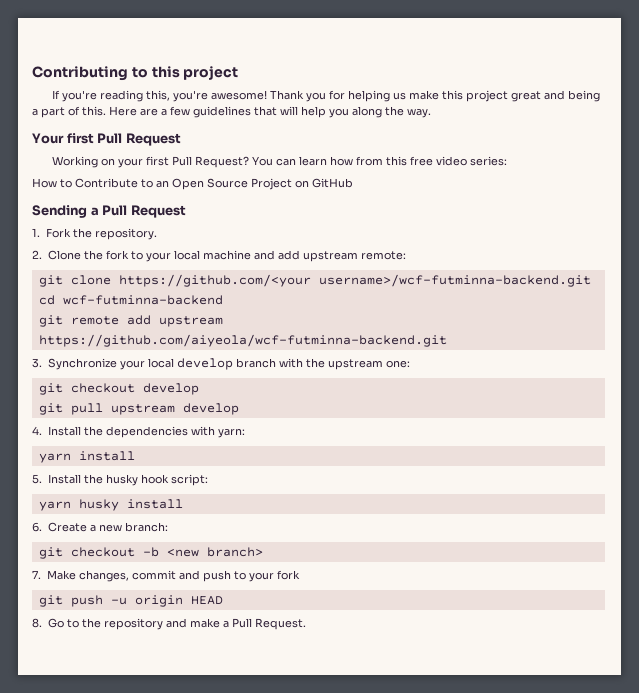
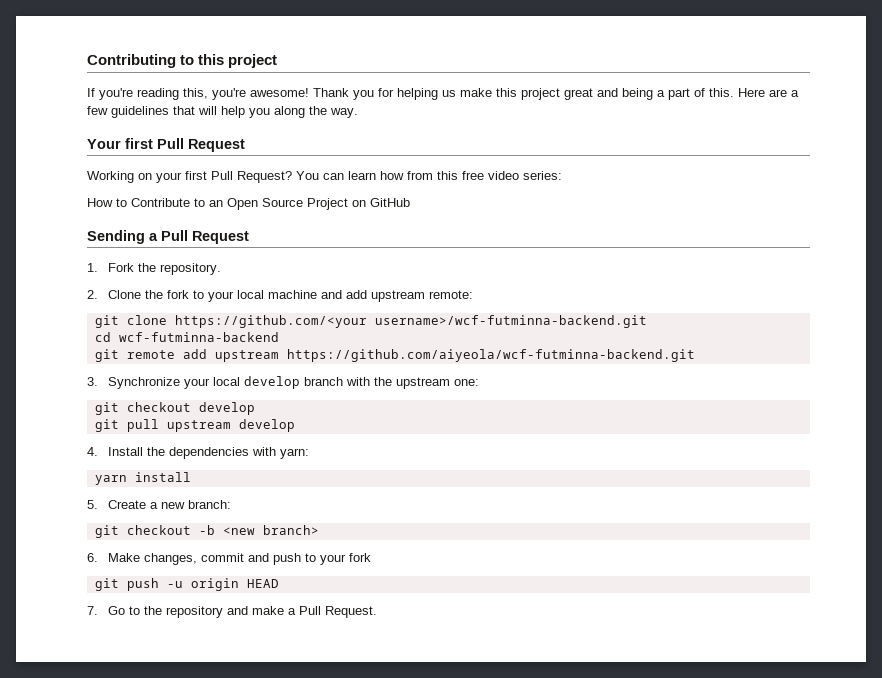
- 5. Install the husky hook script:
- yarn husky install
- 6. Create a new branch:
+ 5. Create a new branch:
- 7. Make changes, commit and push to your fork
+ 6. Make changes, commit and push to your fork
- 8. Go to the repository and make a Pull Request.
+ 7. Go to the repository and make a Pull Request.

